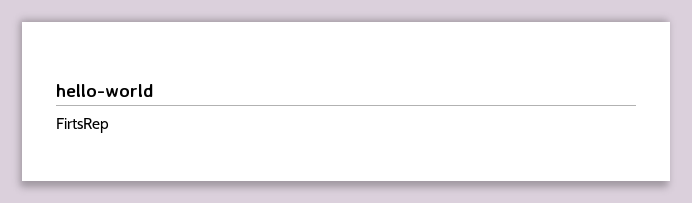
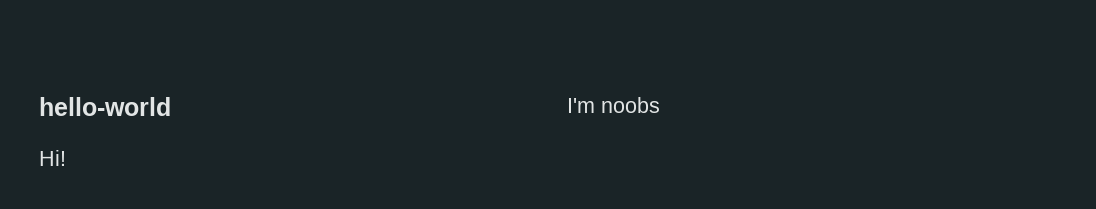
- FirtsRep
+ Hi!
+ I'm noobs

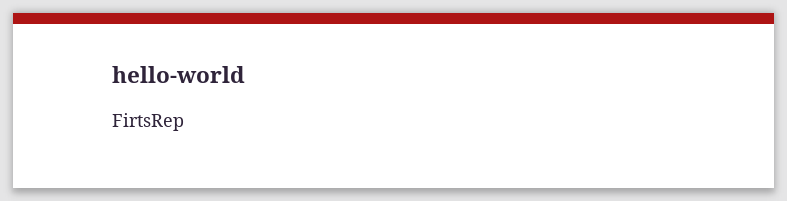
- Hi!
- I'm noobs
+ FirtsRep

